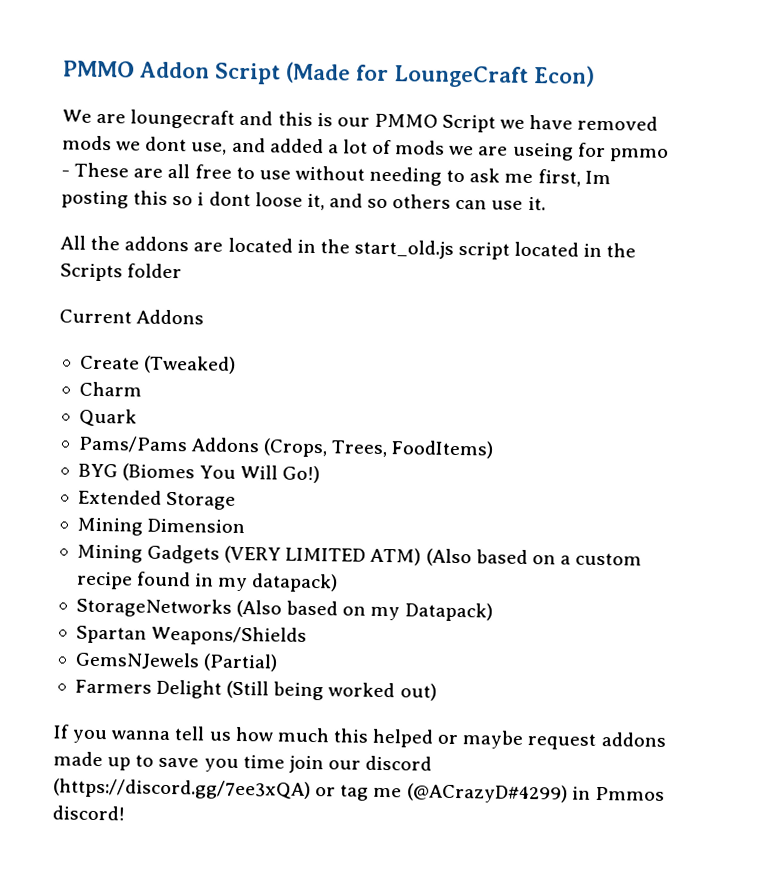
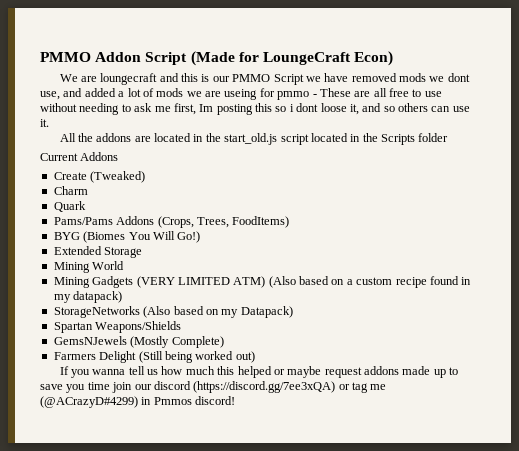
- Mining Dimension
+ Mining World
- GemsNJewels (Partial)
+ GemsNJewels (Mostly Complete)

